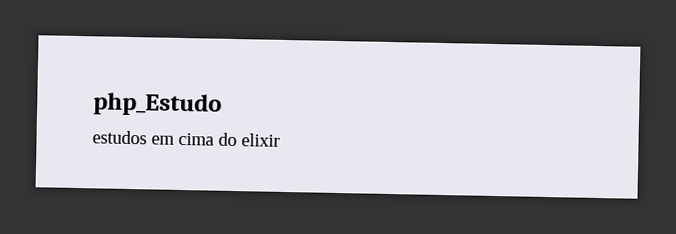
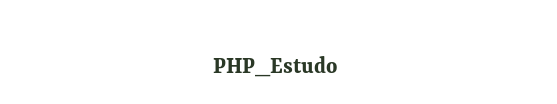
- php_Estudo
- estudos em cima do elixir
+ PHP_Estudo

